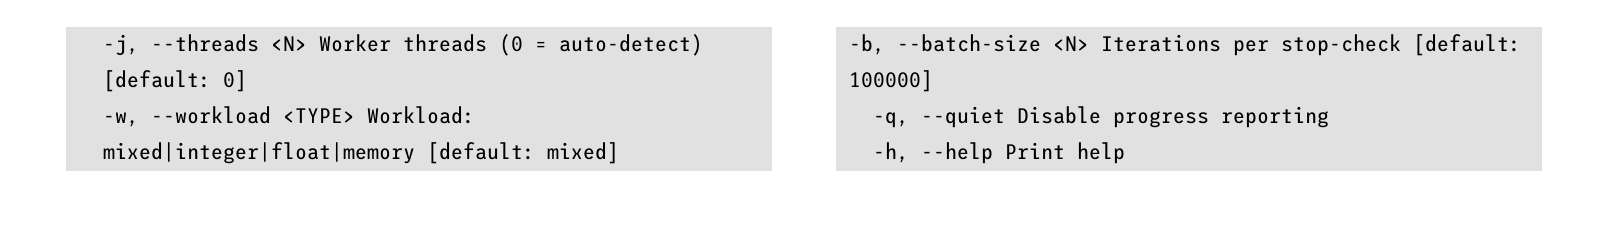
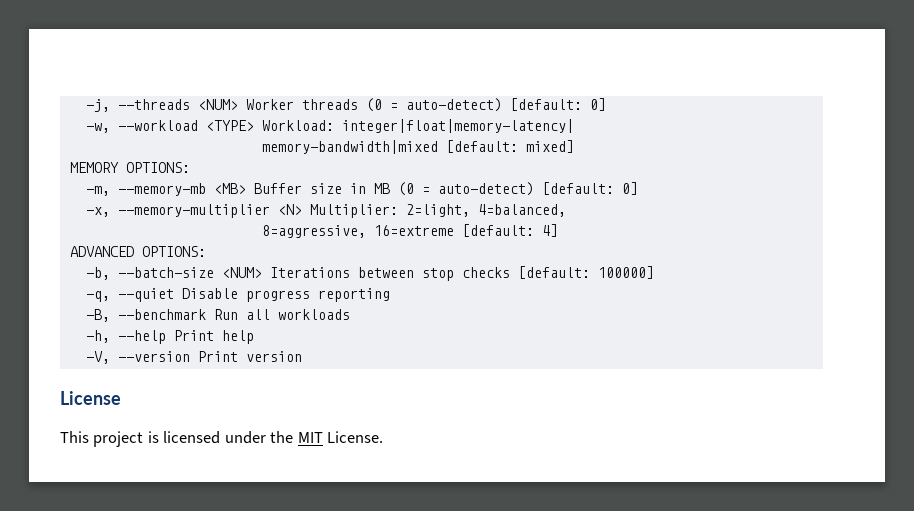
- -j, --threads <N> Worker threads (0 = auto-detect) [default: 0]
+ -j, --threads <NUM> Worker threads (0 = auto-detect) [default: 0]
- -w, --workload <TYPE> Workload: mixed|integer|float|memory [default: mixed]
+ -w, --workload <TYPE> Workload: integer|float|memory-latency|
+ memory-bandwidth|mixed [default: mixed]
- -b, --batch-size <N> Iterations per stop-check [default: 100000]
+ MEMORY OPTIONS:
+ -m, --memory-mb <MB> Buffer size in MB (0 = auto-detect) [default: 0]
+ -x, --memory-multiplier <N> Multiplier: 2=light, 4=balanced,
+ 8=aggressive, 16=extreme [default: 4]
+ ADVANCED OPTIONS:
+ -b, --batch-size <NUM> Iterations between stop checks [default: 100000]
+ -B, --benchmark Run all workloads
+ -V, --version Print version
+ License
+ This project is licensed under the MIT License.

